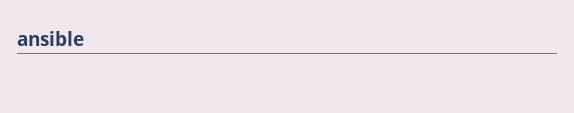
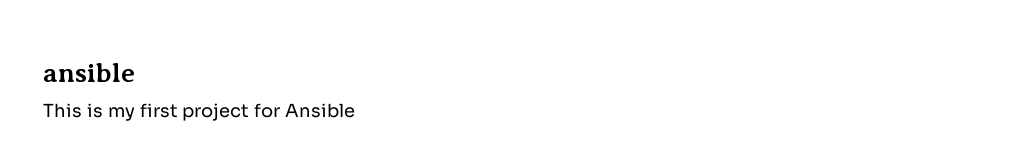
+ This is my first project for Ansible

